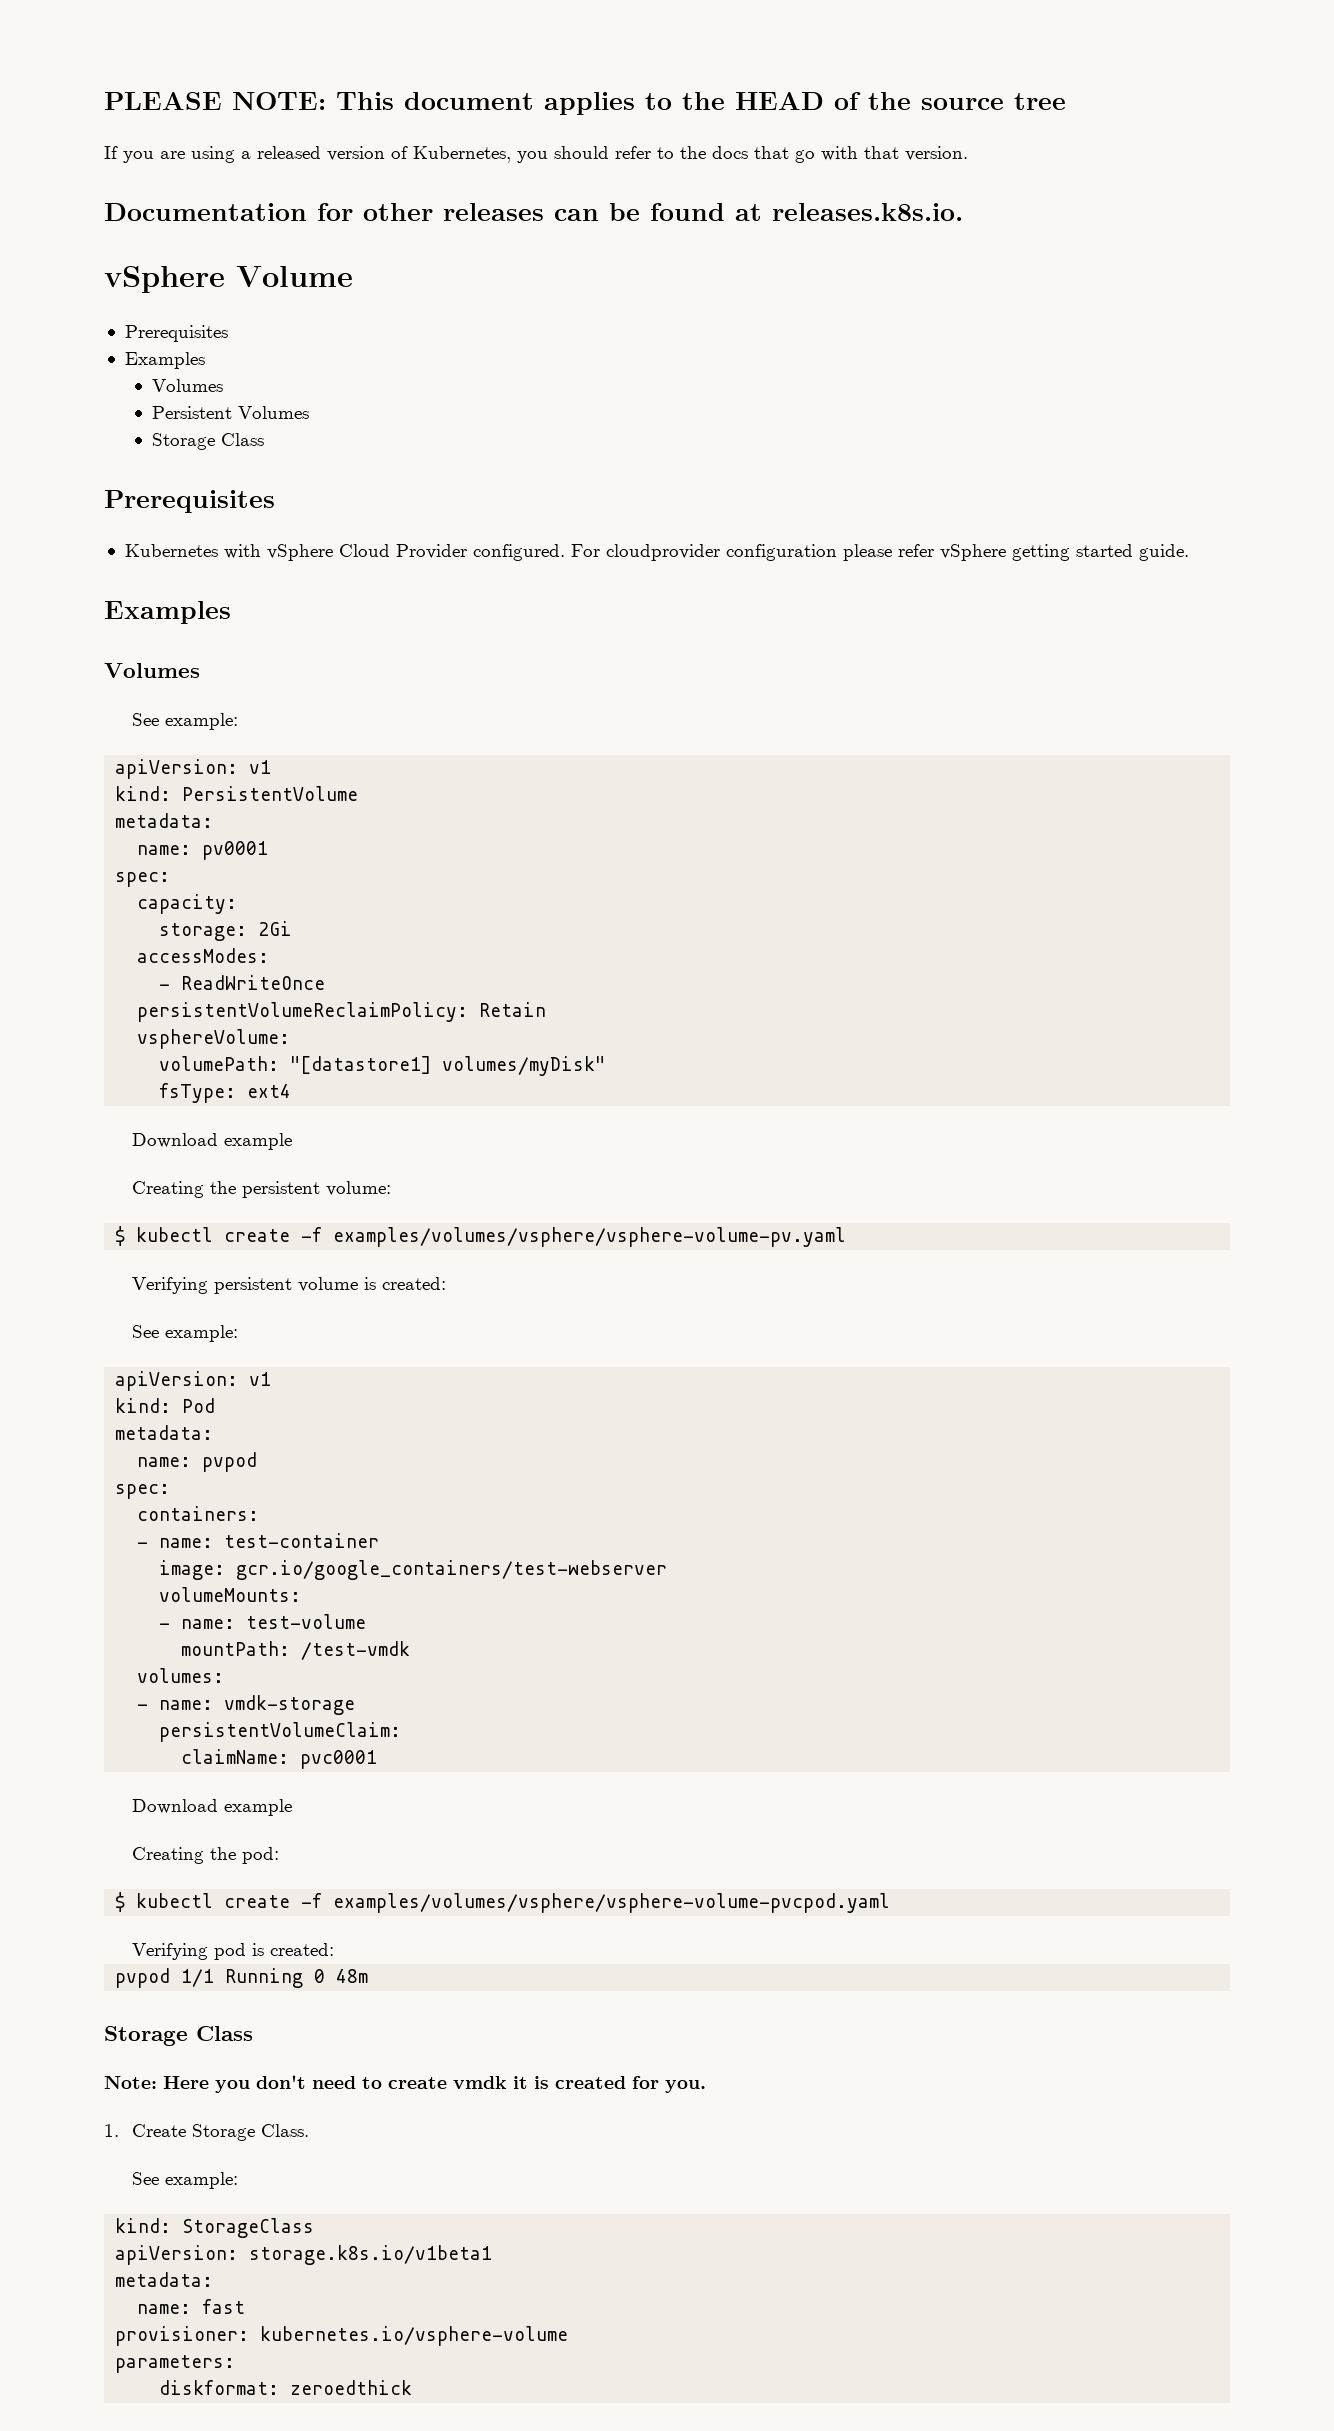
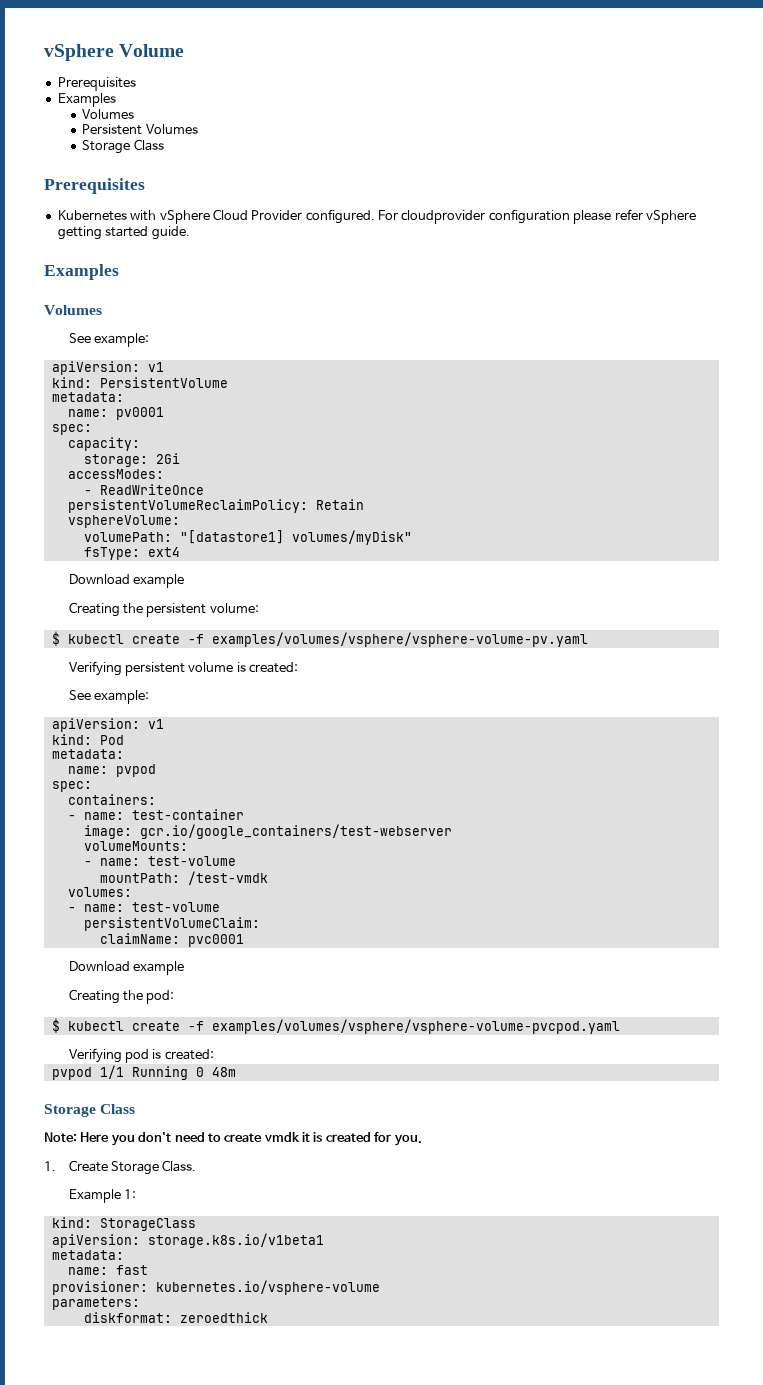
- PLEASE NOTE: This document applies to the HEAD of the source tree
- If you are using a released version of Kubernetes, you should refer to the docs that go with that version.
- Documentation for other releases can be found at releases.k8s.io.
  volumes:
- - name: vmdk-storage
+ - name: test-volume
  1. Create Storage Class.
- See example:
+ Example 1:

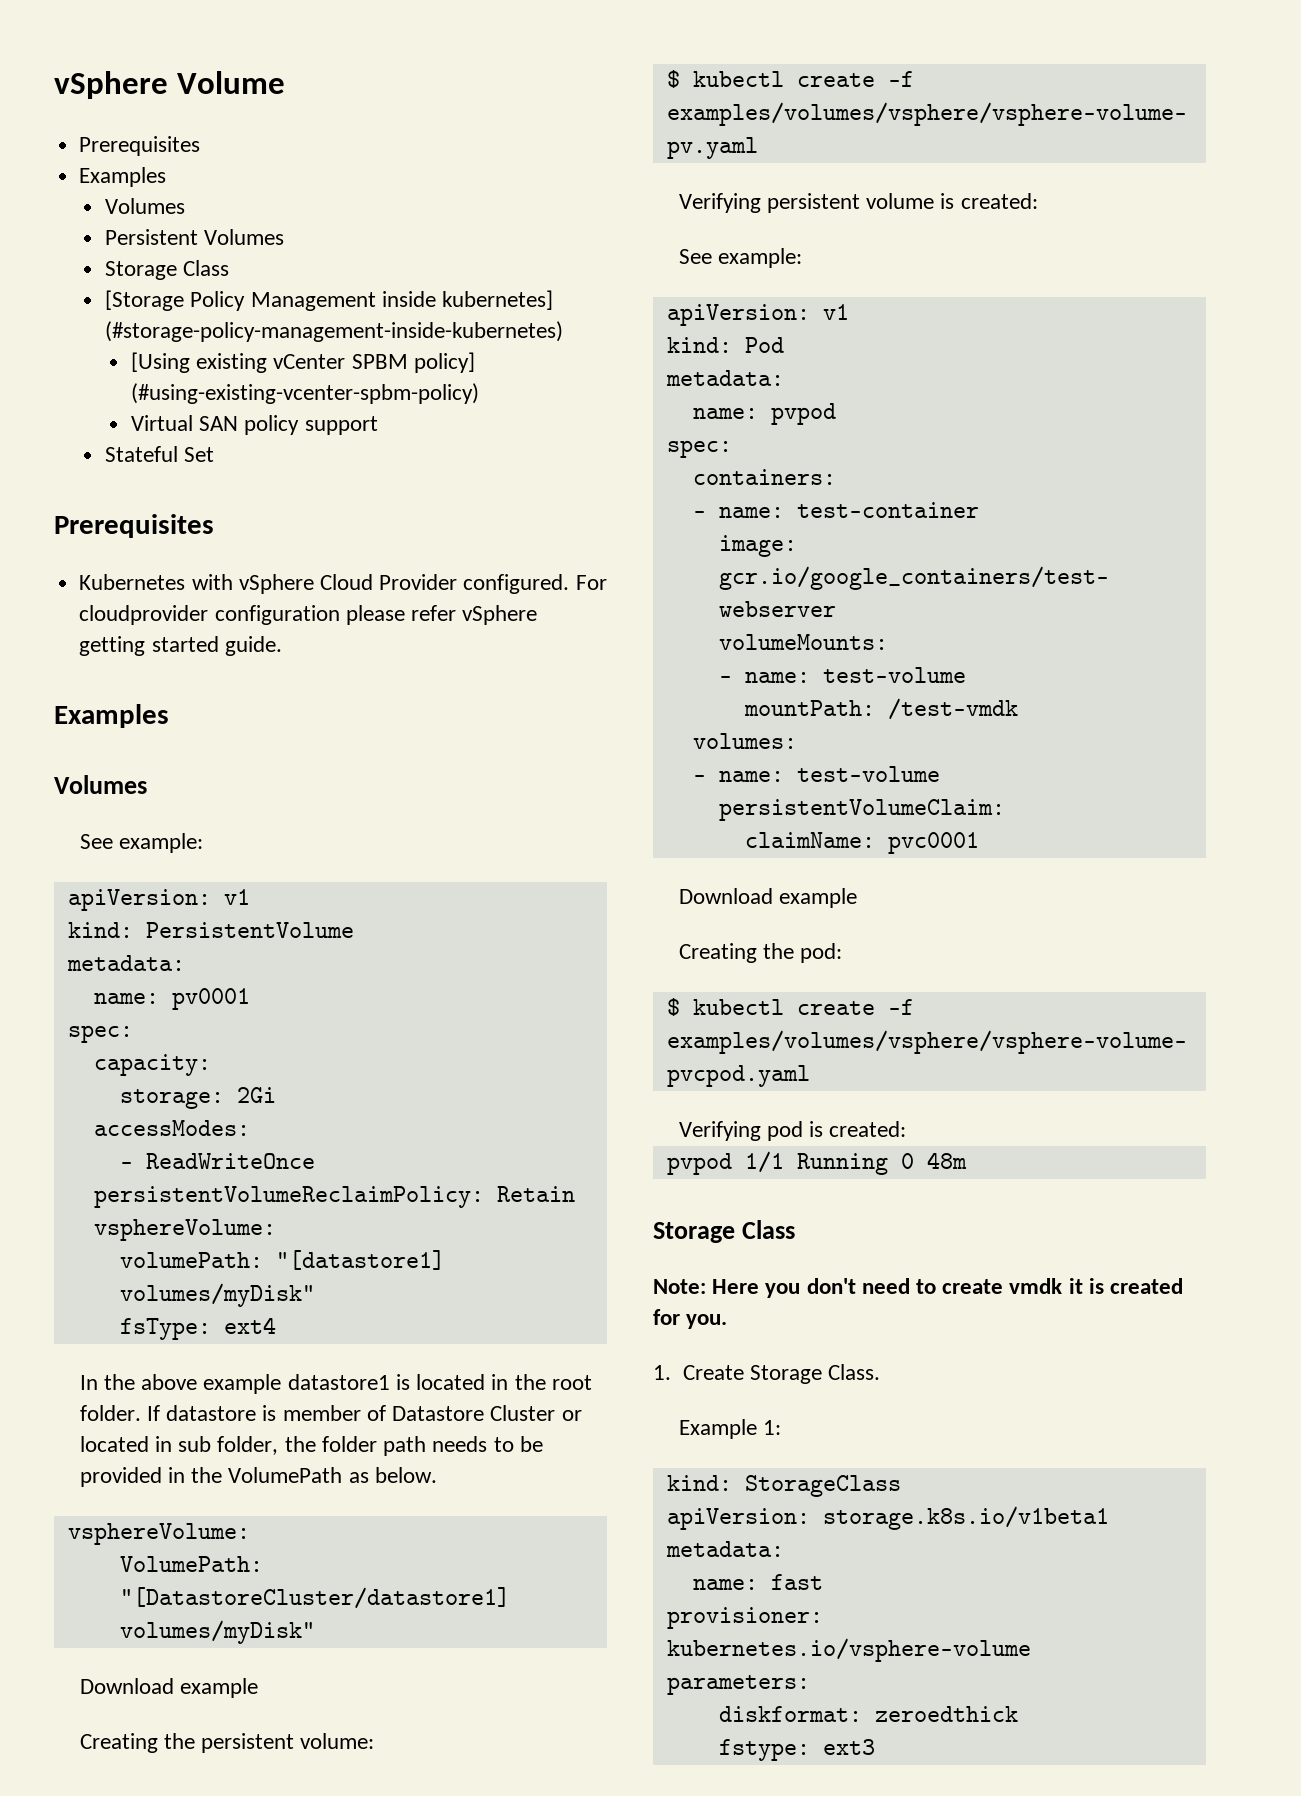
+ [Storage Policy Management inside kubernetes] (#storage-policy-management-inside-kubernetes)
+ [Using existing vCenter SPBM policy] (#using-existing-vcenter-spbm-policy)
+ Virtual SAN policy support
+ Stateful Set
+ In the above example datastore1 is located in the root folder. If datastore is member of Datastore Cluster or located in sub folder, the folder path needs to be provided in the VolumePath as below.
+ vsphereVolume:
+ VolumePath: "[DatastoreCluster/datastore1] volumes/myDisk"
+ fstype: ext3

